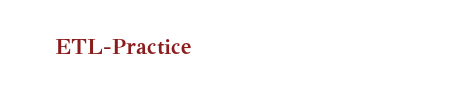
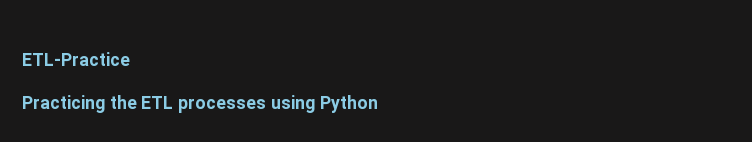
+ Practicing the ETL processes using Python

